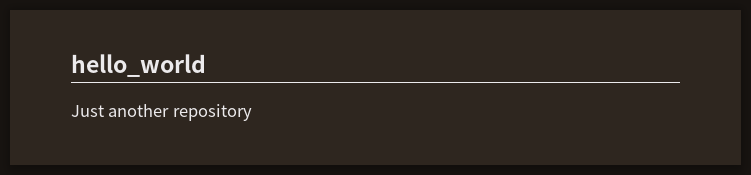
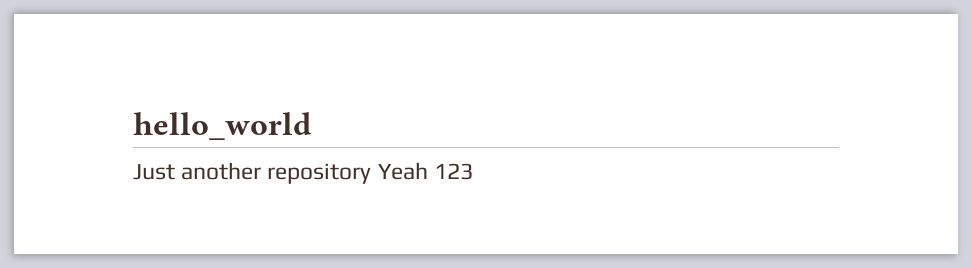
- Just another repository
+ Just another repository Yeah 123

